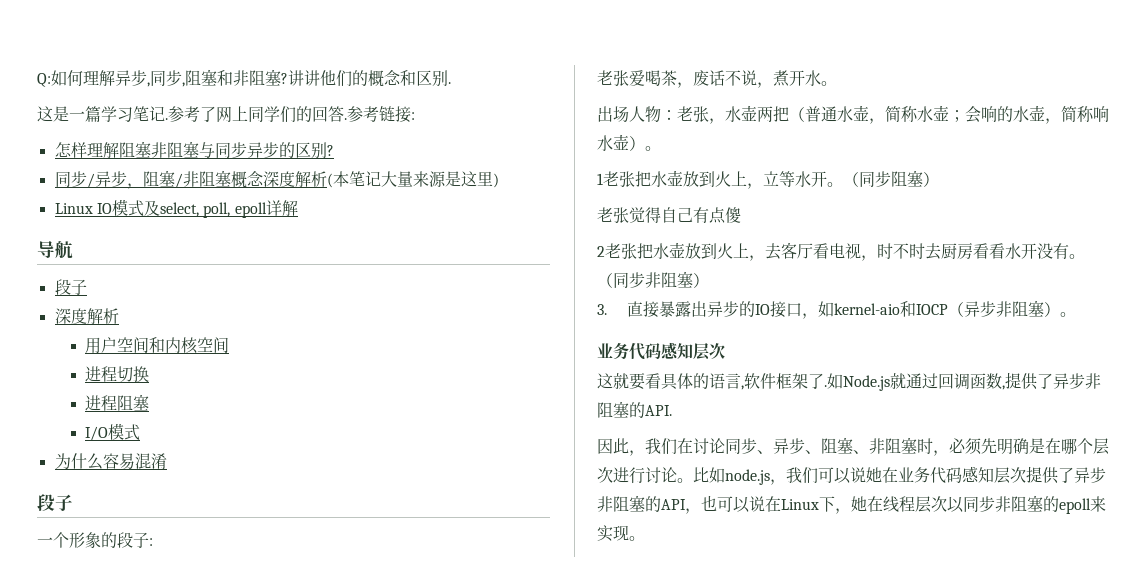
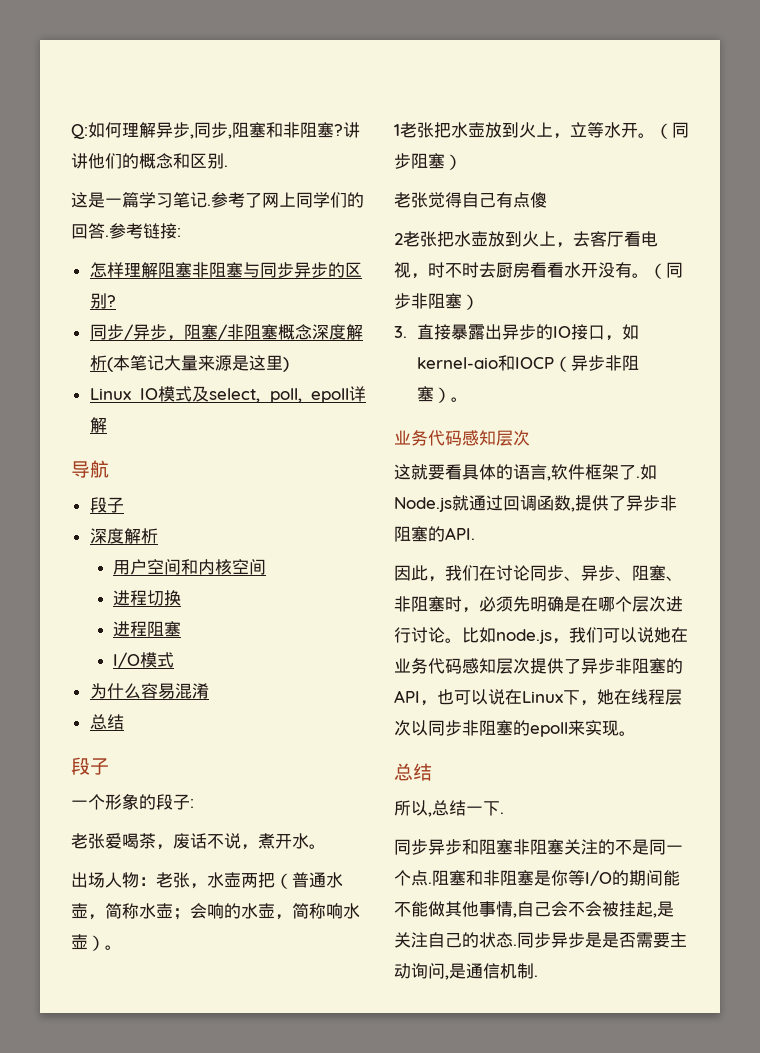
  为什么容易混淆
+ 总结
  比如node.js，我们可以说她在业务代码感知层次提供了异步非阻塞的API，也可以说在Linux下，她在线程层次以同步非阻塞的epoll来实现。
+ 总结
+ 所以,总结一下.
+ 同步异步和阻塞非阻塞关注的不是同一个点.阻塞和非阻塞是你等I/O的期间能不能做其他事情,自己会不会被挂起,是关注自己的状态.同步异步是是否需要主动询问,是通信机制.

